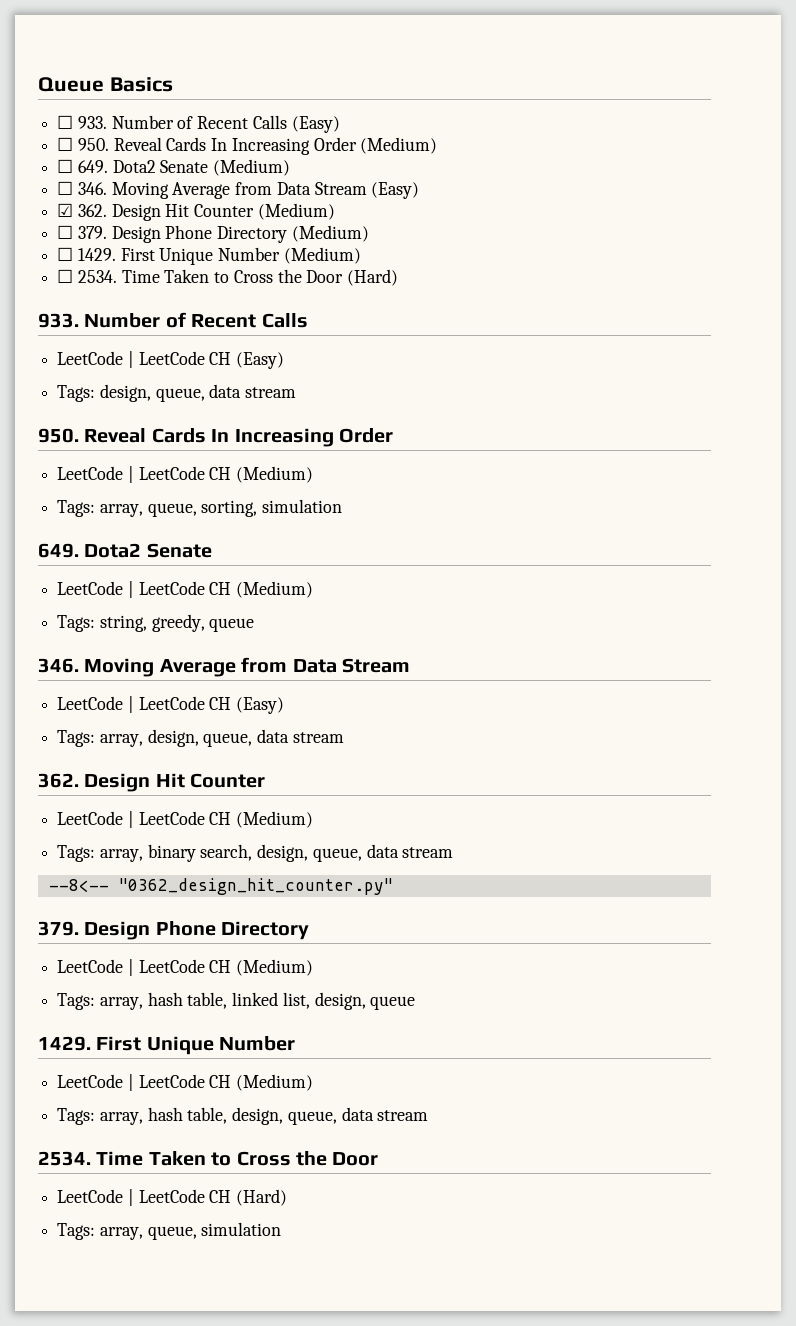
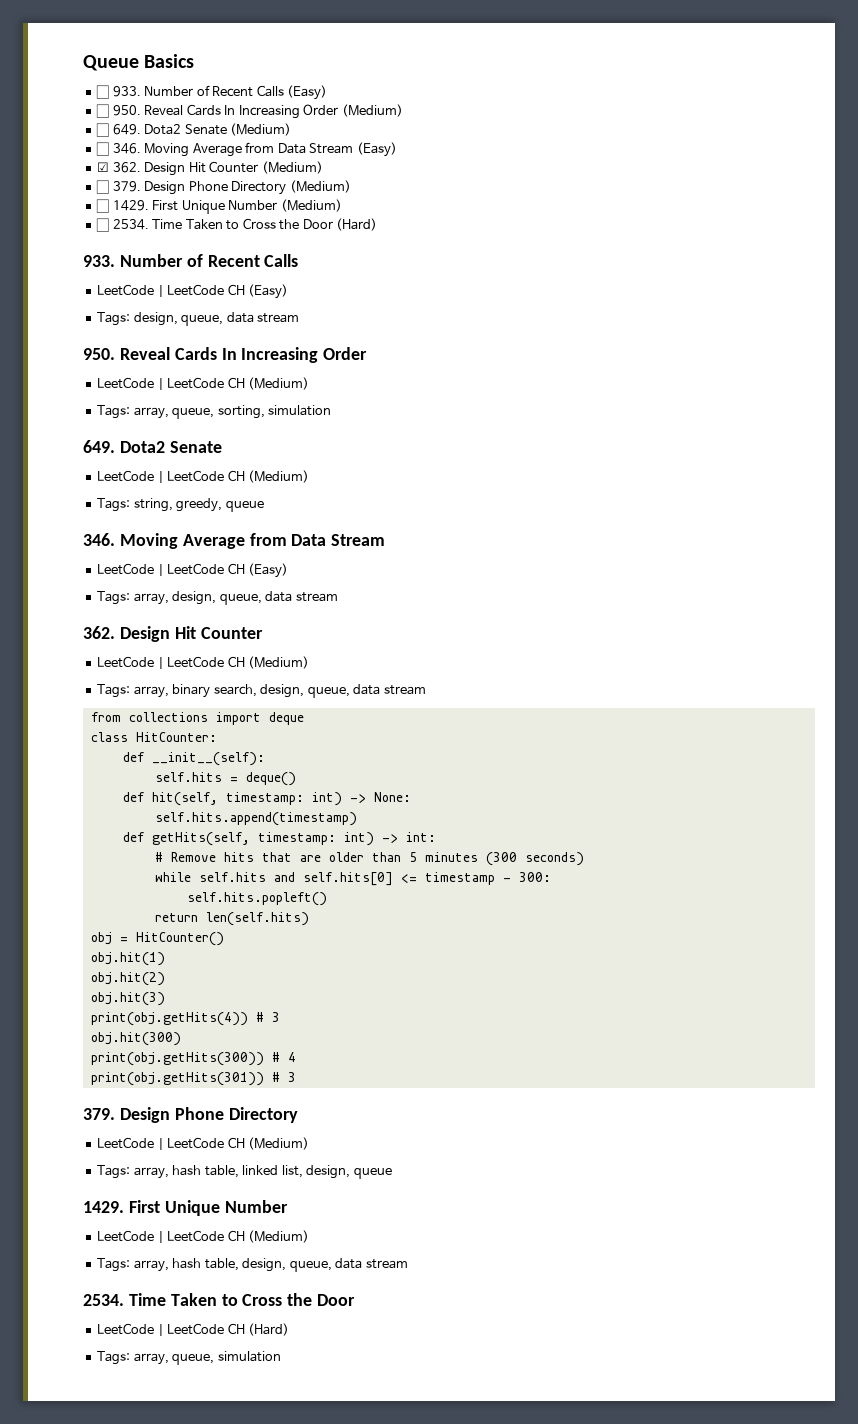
- --8<-- "0362_design_hit_counter.py"
+ from collections import deque
+ class HitCounter:
+ def __init__(self):
+ self.hits = deque()
+ def hit(self, timestamp: int) -> None:
+ self.hits.append(timestamp)
+ def getHits(self, timestamp: int) -> int:
+ # Remove hits that are older than 5 minutes (300 seconds)
+ while self.hits and self.hits[0] <= timestamp - 300:
+ self.hits.popleft()
+ return len(self.hits)
+ obj = HitCounter()
+ obj.hit(1)
+ obj.hit(2)
+ obj.hit(3)
+ print(obj.getHits(4)) # 3
+ obj.hit(300)
+ print(obj.getHits(300)) # 4
+ print(obj.getHits(301)) # 3

